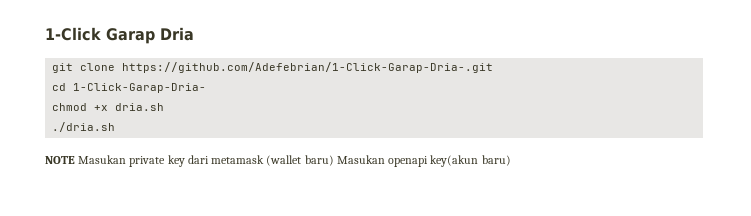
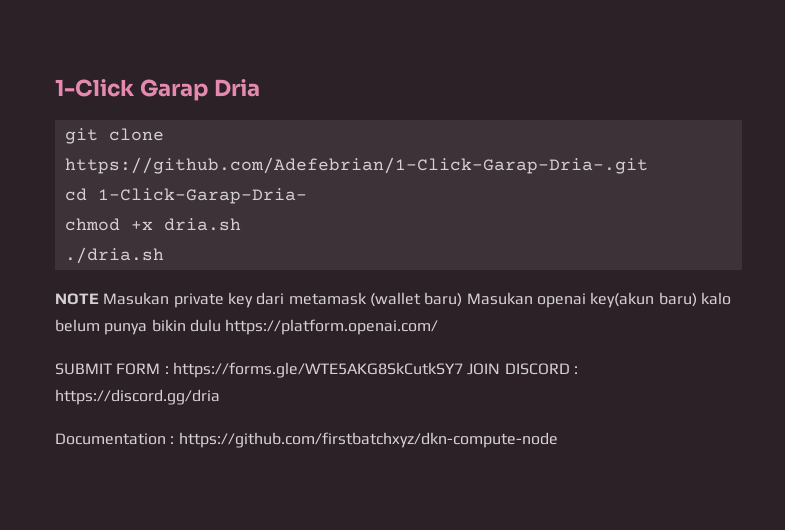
- NOTE Masukan private key dari metamask (wallet baru) Masukan openapi key(akun baru)
+ NOTE Masukan private key dari metamask (wallet baru) Masukan openai key(akun baru) kalo belum punya bikin dulu https://platform.openai.com/
+ SUBMIT FORM : https://forms.gle/WTE5AKG8SkCutkSY7 JOIN DISCORD : https://discord.gg/dria
+ Documentation : https://github.com/firstbatchxyz/dkn-compute-node

